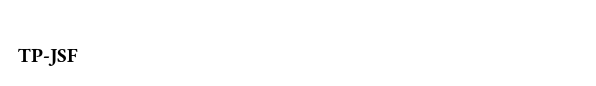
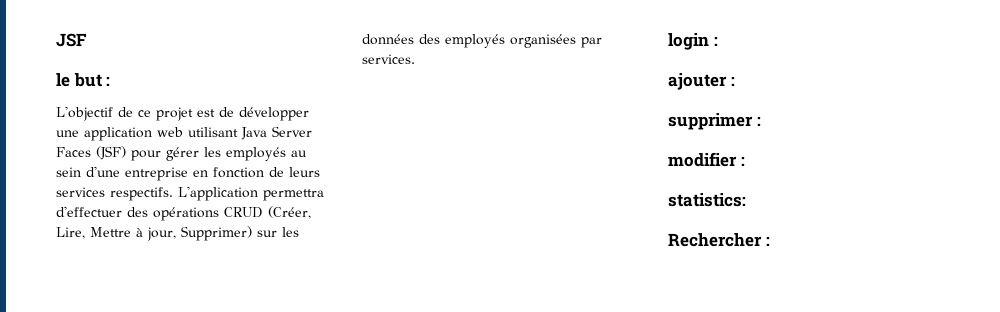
- TP-JSF
+ JSF
+ le but :
+ L'objectif de ce projet est de développer une application web utilisant Java Server Faces (JSF) pour gérer les employés au sein d'une entreprise en fonction de leurs services respectifs. L'application permettra d'effectuer des opérations CRUD (Créer, Lire, Mettre à jour, Supprimer) sur les données des employés organisées par services.
+ login :
+ ajouter :
+ supprimer :
+ modifier :
+ statistics:
+ Rechercher :

